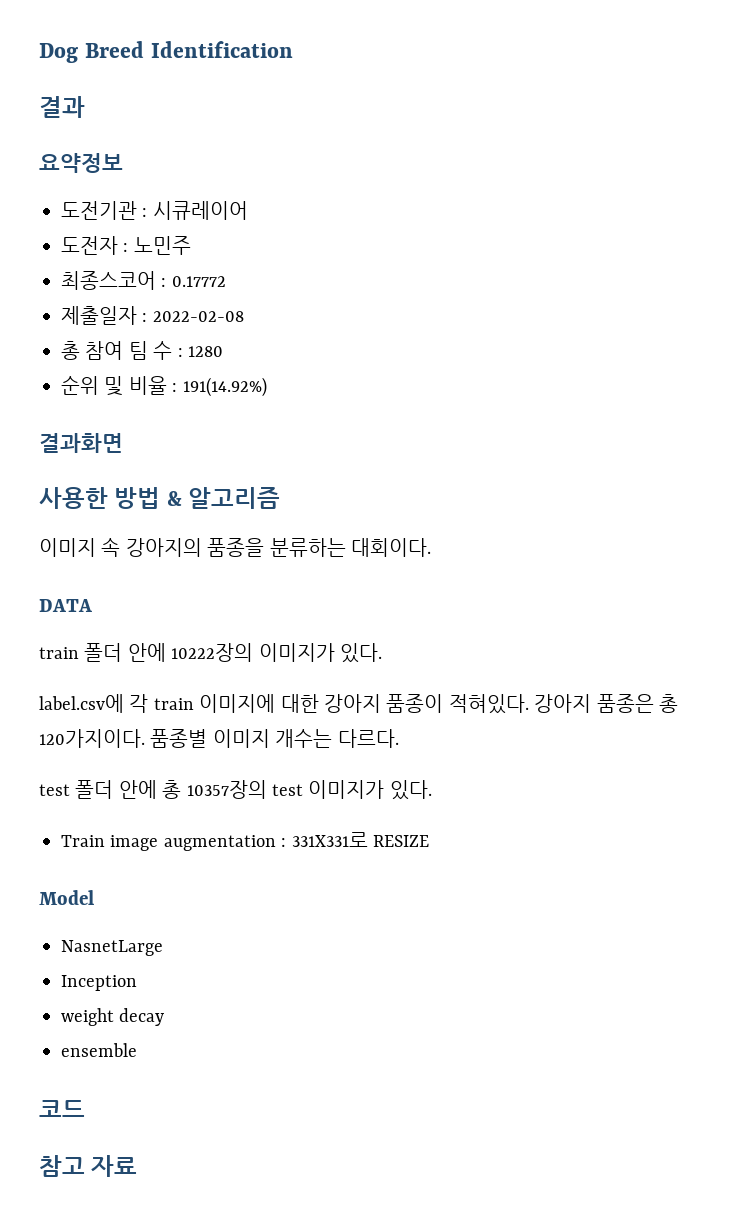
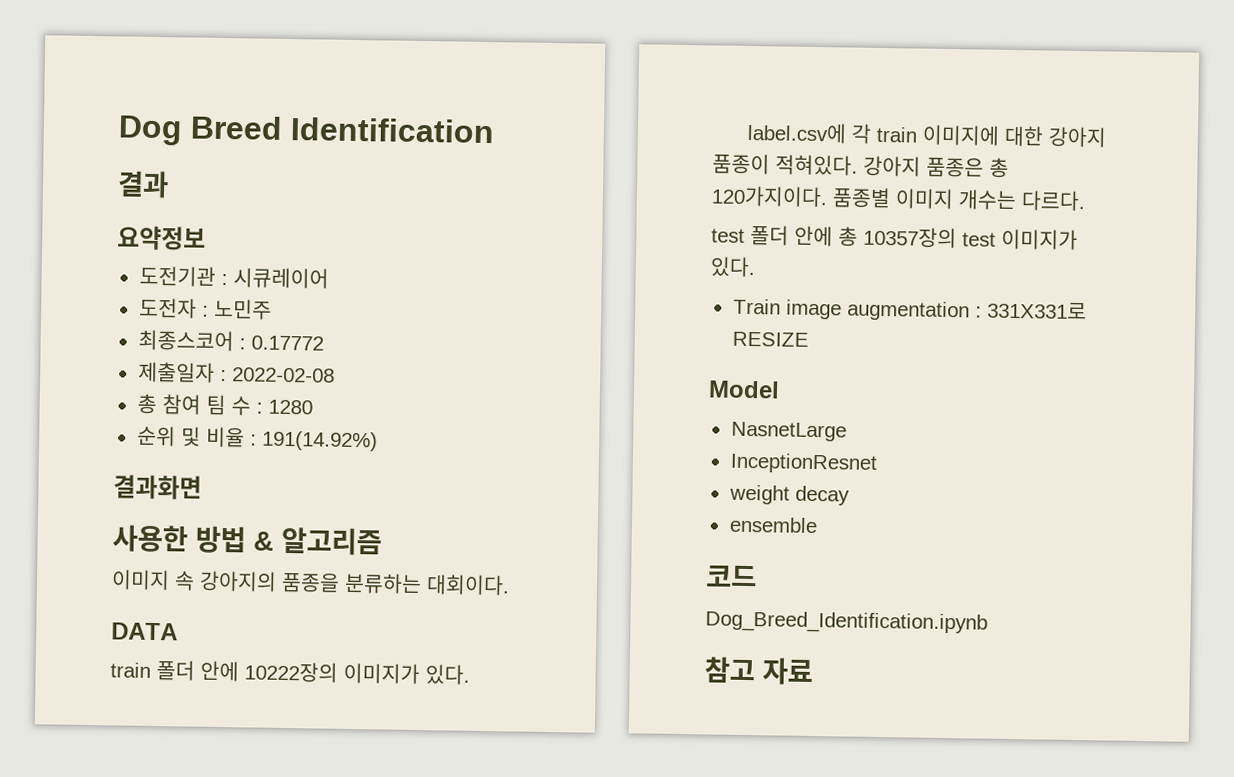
- Inception
+ InceptionResnet
+ Dog_Breed_Identification.ipynb

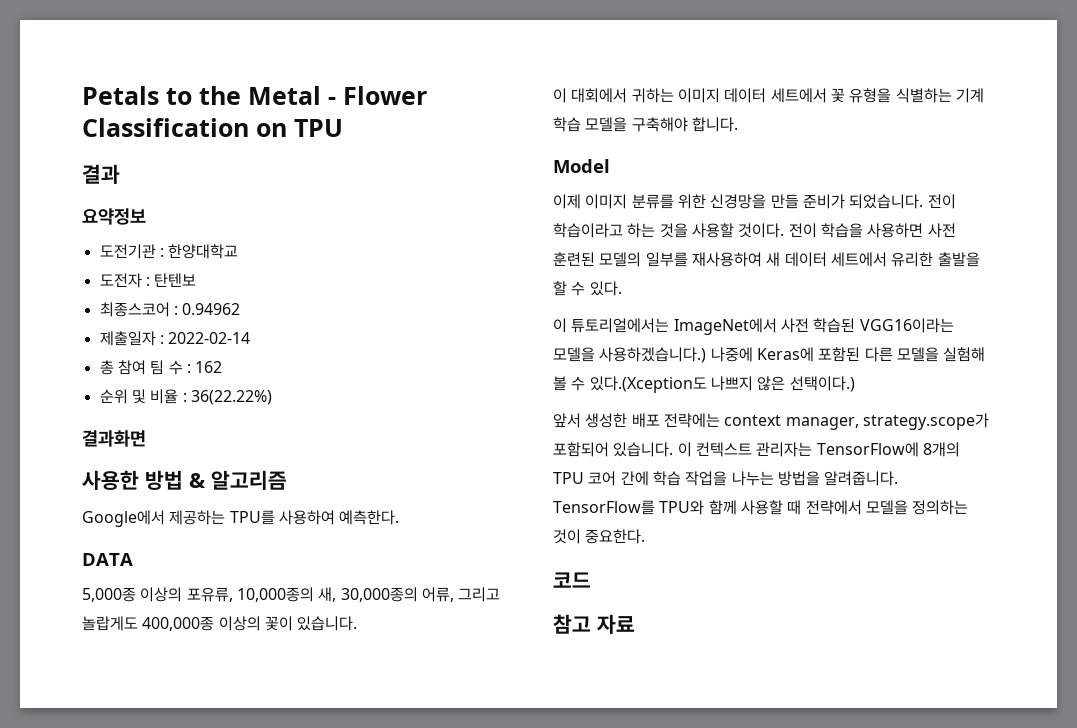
- Dog Breed Identification
+ Petals to the Metal - Flower Classification on TPU
- 도전기관 : 시큐레이어
+ 도전기관 : 한양대학교
- 도전자 : 노민주
+ 도전자 : 탄텐보
- 최종스코어 : 0.17772
+ 최종스코어 : 0.94962
- 제출일자 : 2022-02-08
+ 제출일자 : 2022-02-14
- 총 참여 팀 수 : 1280
+ 총 참여 팀 수 : 162
- 순위 및 비율 : 191(14.92%)
+ 순위 및 비율 : 36(22.22%)
- 이미지 속 강아지의 품종을 분류하는 대회이다.
+ Google에서 제공하는 TPU를 사용하여 예측한다.
  DATA
- train 폴더 안에 10222장의 이미지가 있다.
- label.csv에 각 train 이미지에 대한 강아지 품종이 적혀있다. 강아지 품종은 총 120가지이다. 품종별 이미지 개수는 다르다.
- test 폴더 안에 총 10357장의 test 이미지가 있다.
- Train image augmentation : 331X331로 RESIZE
+ 5,000종 이상의 포유류, 10,000종의 새, 30,000종의 어류, 그리고 놀랍게도 400,000종 이상의 꽃이 있습니다.
+ 이 대회에서 귀하는 이미지 데이터 세트에서 꽃 유형을 식별하는 기계 학습 모델을 구축해야 합니다.
  Model
- NasnetLarge
- InceptionResnet
- weight decay
- ensemble
+ 이제 이미지 분류를 위한 신경망을 만들 준비가 되었습니다. 전이 학습이라고 하는 것을 사용할 것이다. 전이 학습을 사용하면 사전 훈련된 모델의 일부를 재사용하여 새 데이터 세트에서 유리한 출발을 할 수 있다.
+ 이 튜토리얼에서는 ImageNet에서 사전 학습된 VGG16이라는 모델을 사용하겠습니다.) 나중에 Keras에 포함된 다른 모델을 실험해 볼 수 있다.(Xception도 나쁘지 않은 선택이다.)
+ 앞서 생성한 배포 전략에는 context manager, strategy.scope가 포함되어 있습니다. 이 컨텍스트 관리자는 TensorFlow에 8개의 TPU 코어 간에 학습 작업을 나누는 방법을 알려줍니다. TensorFlow를 TPU와 함께 사용할 때 전략에서 모델을 정의하는 것이 중요한다.
- Dog_Breed_Identification.ipynb

